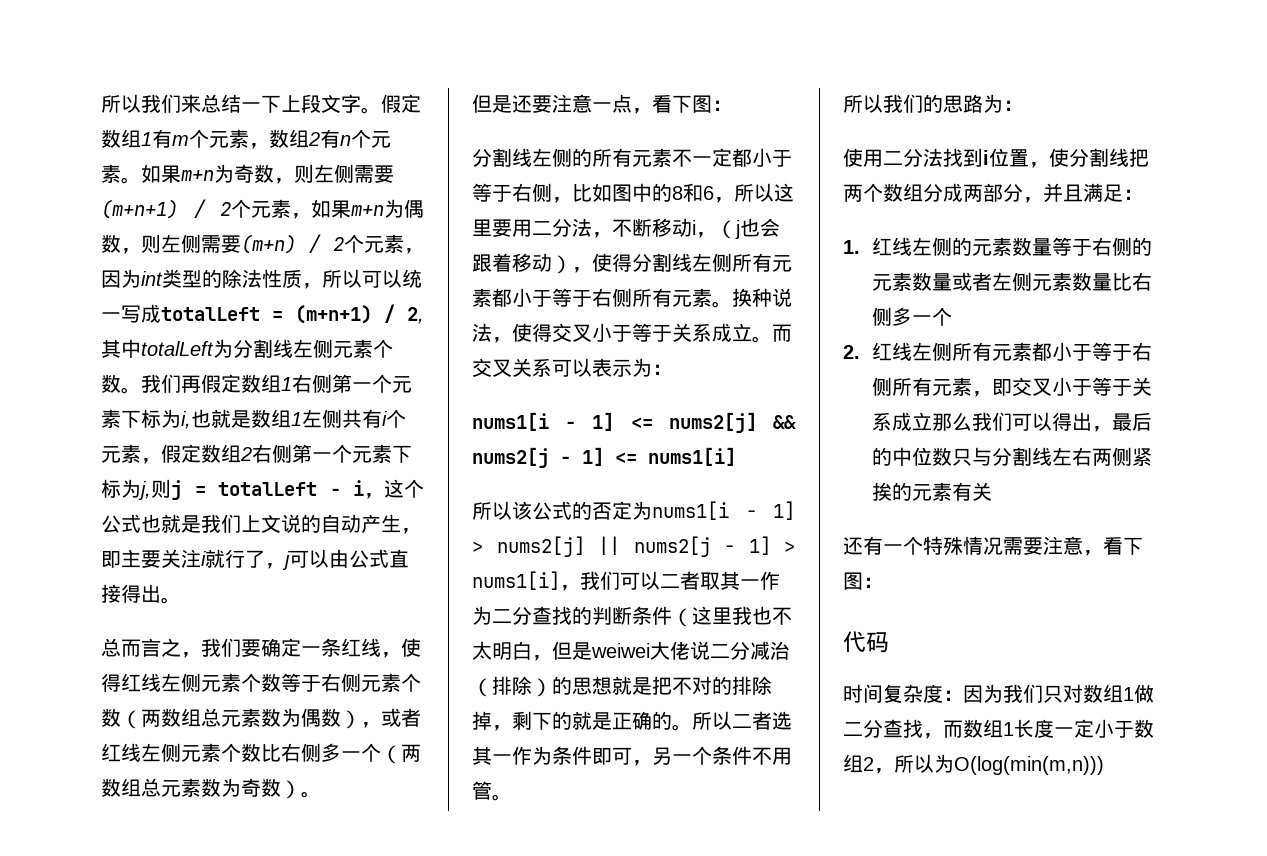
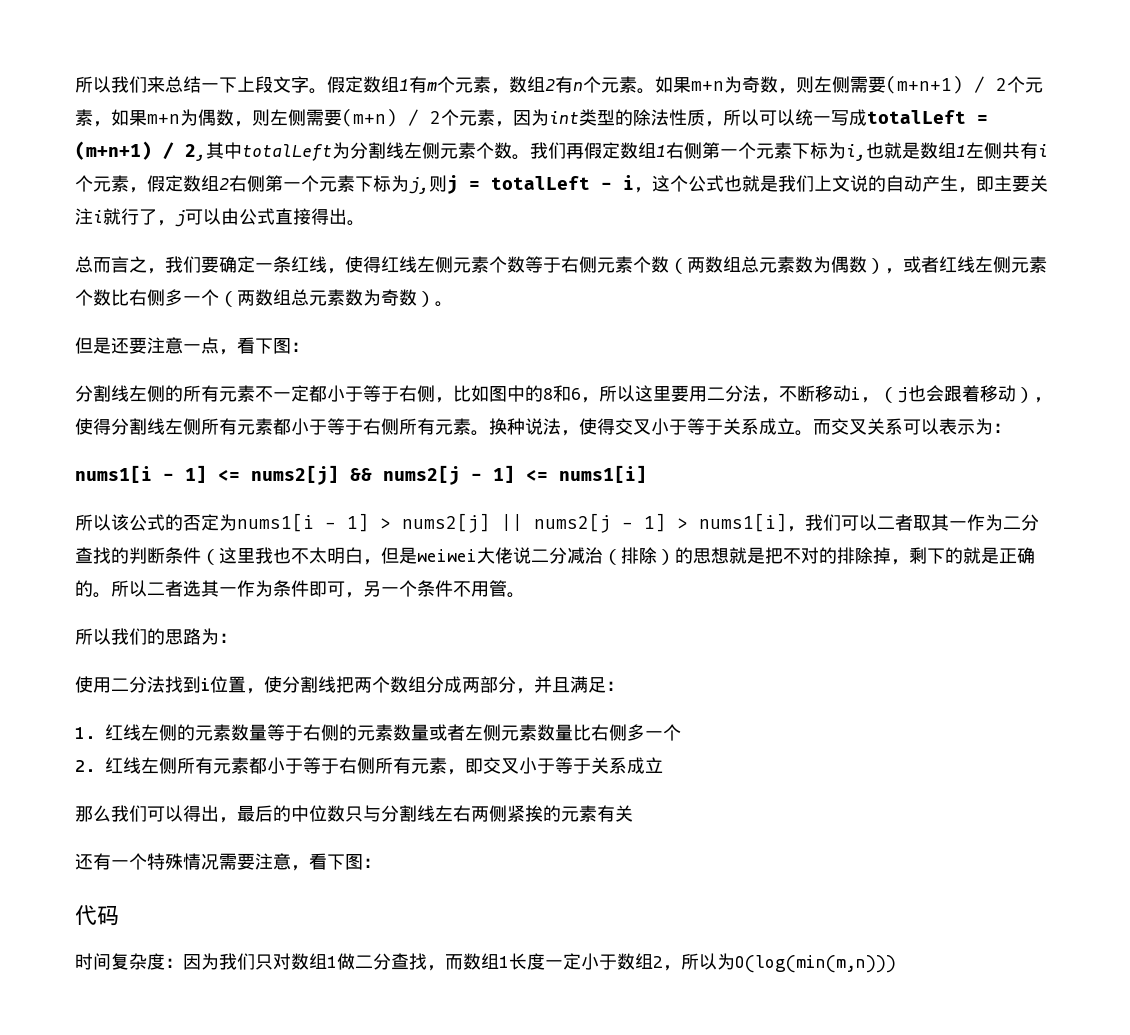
- 2.红线左侧所有元素都小于等于右侧所有元素，即交叉小于等于关系成立那么我们可以得出，最后的中位数只与分割线左右两侧紧挨的元素有关
+ 2.红线左侧所有元素都小于等于右侧所有元素，即交叉小于等于关系成立
+ 那么我们可以得出，最后的中位数只与分割线左右两侧紧挨的元素有关

